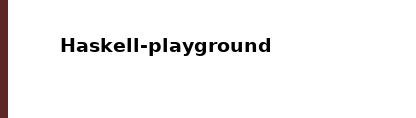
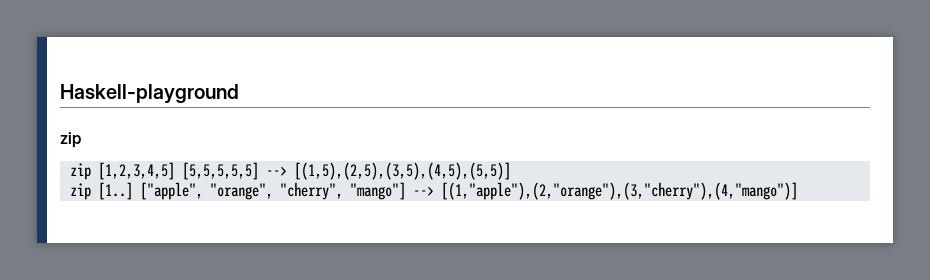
  Haskell-playground
+ zip
+ zip [1,2,3,4,5] [5,5,5,5,5] --> [(1,5),(2,5),(3,5),(4,5),(5,5)]
+ zip [1..] ["apple", "orange", "cherry", "mango"] --> [(1,"apple"),(2,"orange"),(3,"cherry"),(4,"mango")]

